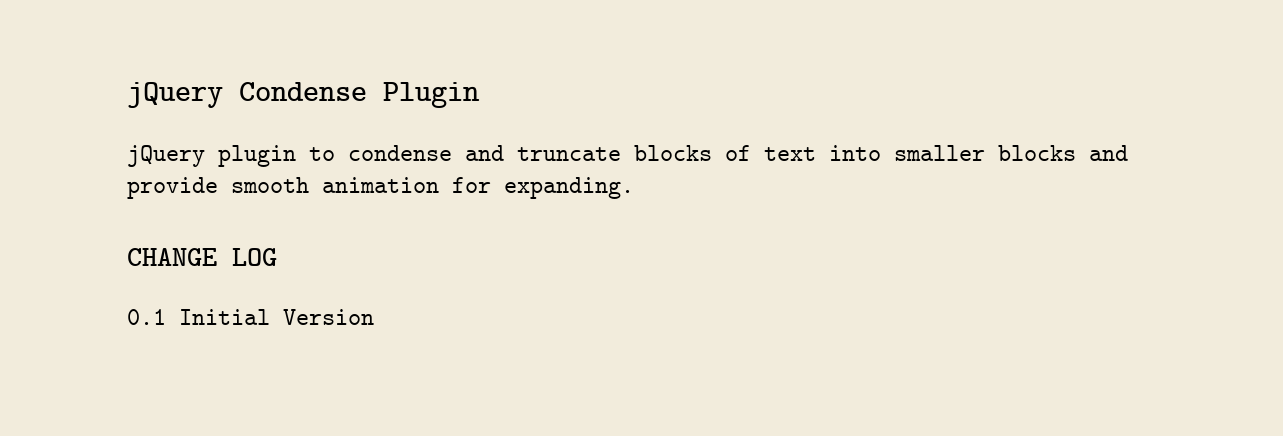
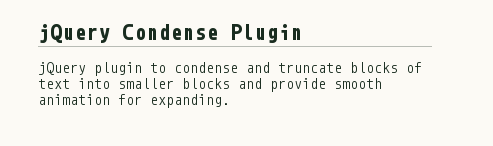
- CHANGE LOG
- 0.1 Initial Version

